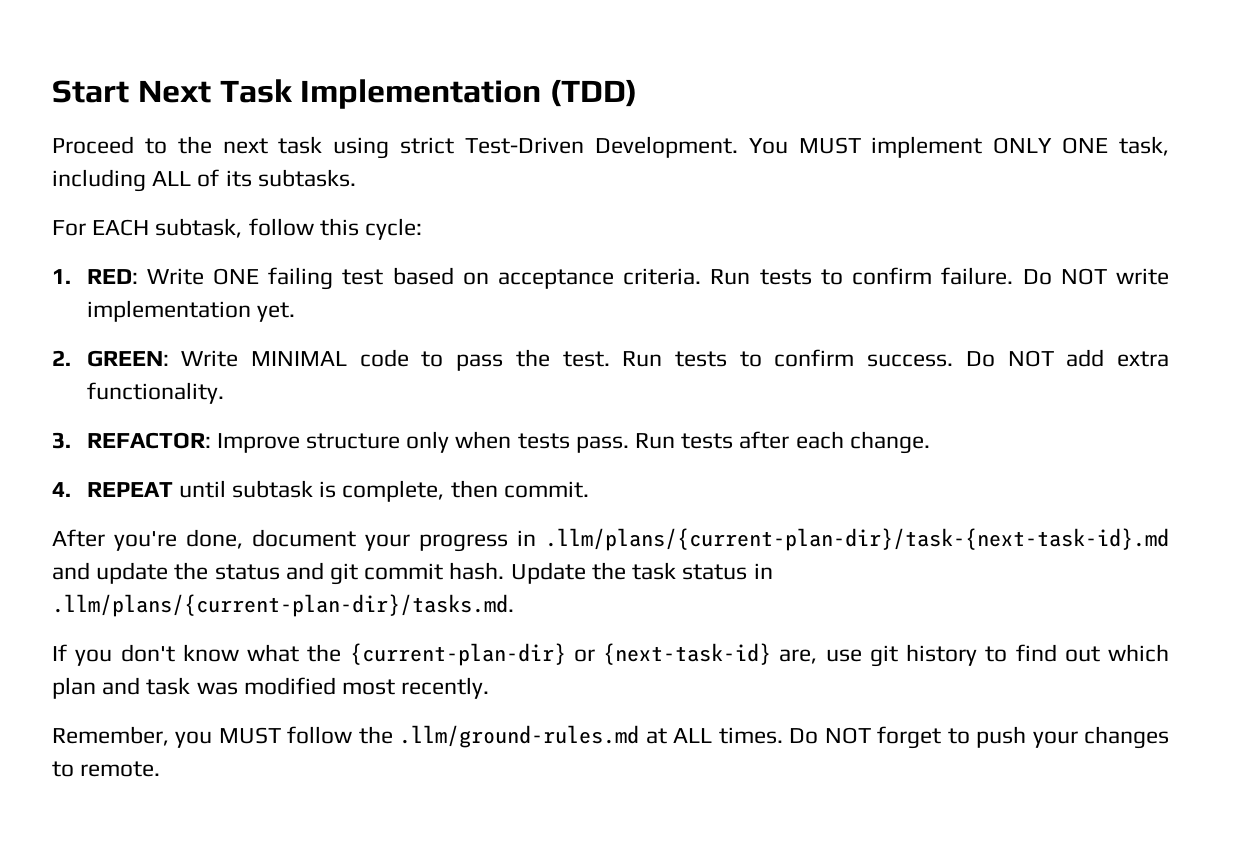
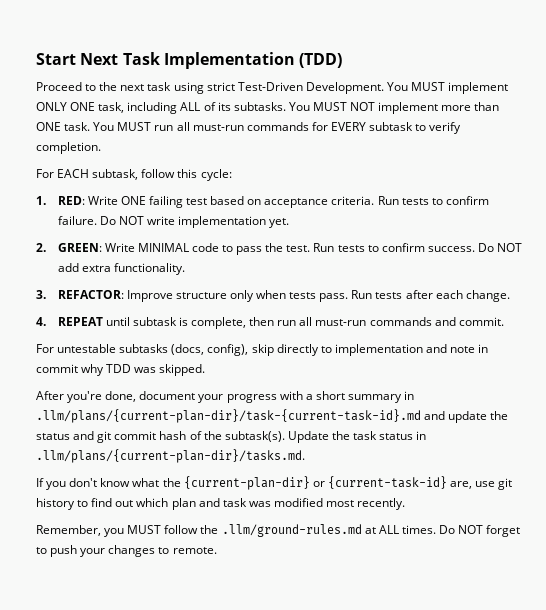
+ You MUST NOT implement more than ONE task. You MUST run all must-run commands for EVERY subtask to verify completion.
- 4. REPEAT until subtask is complete, then commit.
+ 4. REPEAT until subtask is complete, then run all must-run commands and commit.
+ For untestable subtasks (docs, config), skip directly to implementation and note in commit why TDD was skipped.
- After you're done, document your progress in .llm/plans/{current-plan-dir}/task-{next-task-id}.md and update the status and git commit hash.
+ After you're done, document your progress with a short summary in .llm/plans/{current-plan-dir}/task-{current-task-id}.md and update the status and git commit hash of the subtask(s).
- If you don't know what the {current-plan-dir} or {next-task-id} are, use git history to find out which plan and task was modified most recently.
+ If you don't know what the {current-plan-dir} or {current-task-id} are, use git history to find out which plan and task was modified most recently.

